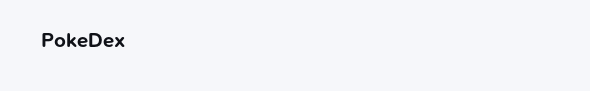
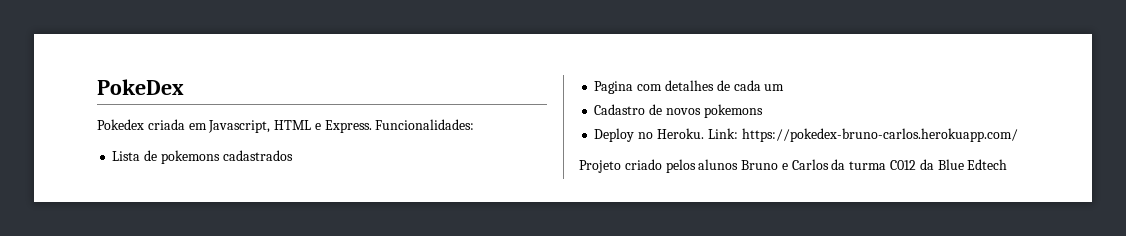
+ Pokedex criada em Javascript, HTML e Express. Funcionalidades:
+ Lista de pokemons cadastrados
+ Pagina com detalhes de cada um
+ Cadastro de novos pokemons
+ Deploy no Heroku. Link: https://pokedex-bruno-carlos.herokuapp.com/
+ Projeto criado pelos alunos Bruno e Carlos da turma C012 da Blue Edtech

